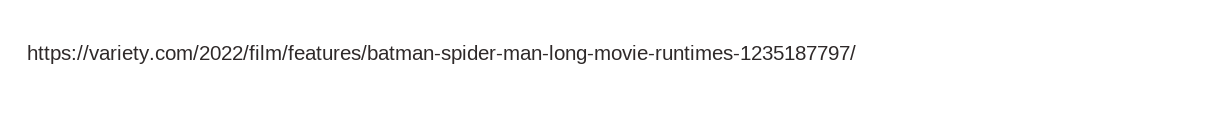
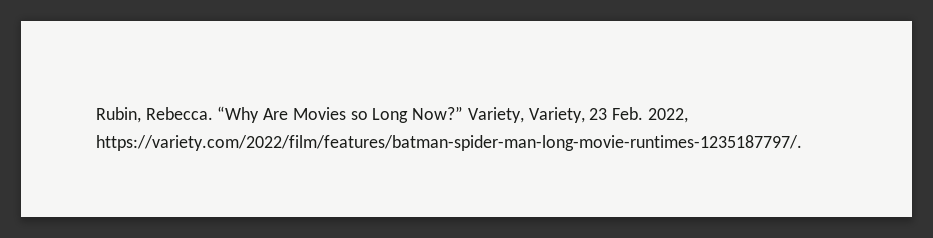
- https://variety.com/2022/film/features/batman-spider-man-long-movie-runtimes-1235187797/
+ Rubin, Rebecca. “Why Are Movies so Long Now?” Variety, Variety, 23 Feb. 2022, https://variety.com/2022/film/features/batman-spider-man-long-movie-runtimes-1235187797/.

